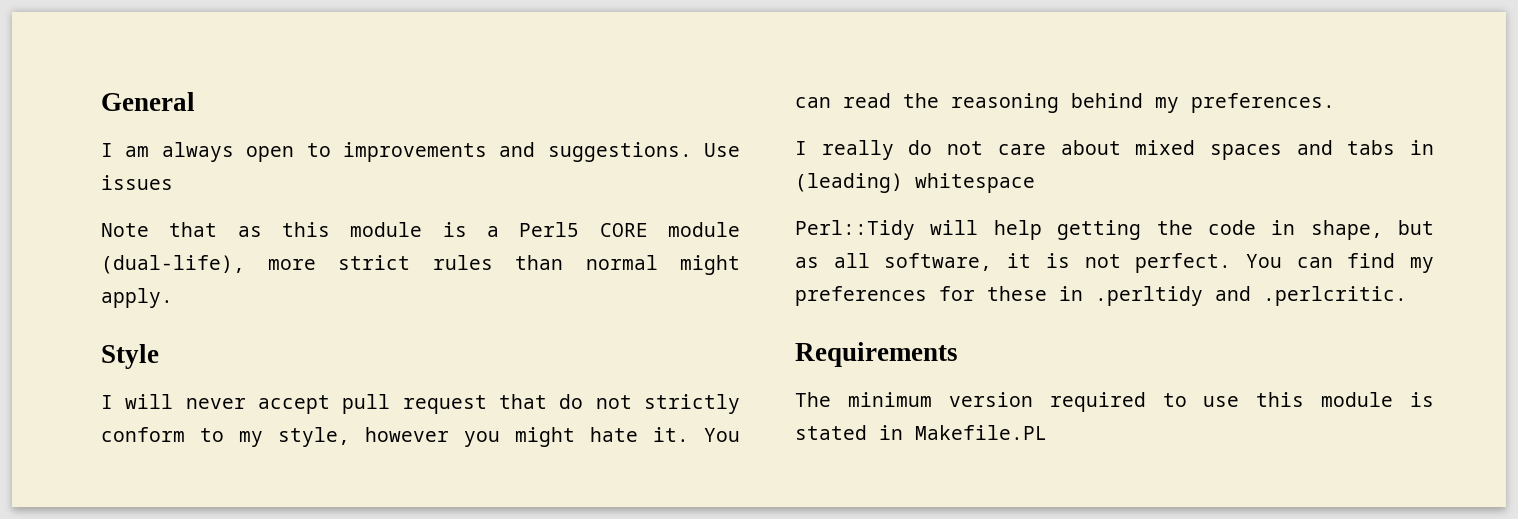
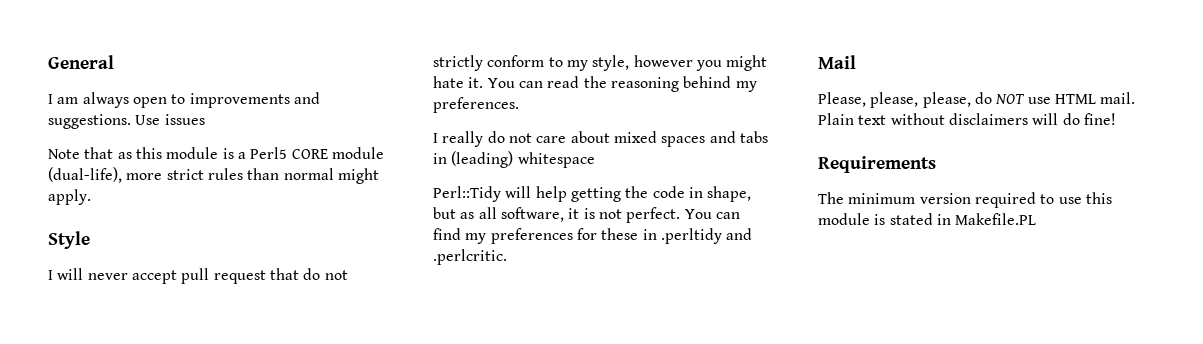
+ Mail
+ Please, please, please, do NOT use HTML mail. Plain text without disclaimers will do fine!

